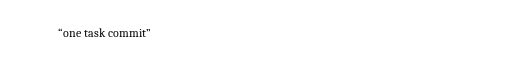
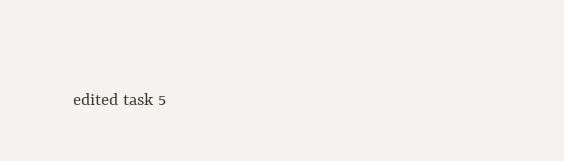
- “one task commit”
+ edited task 5

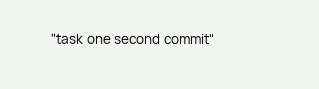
- edited task 5
+ "task one second commit"

